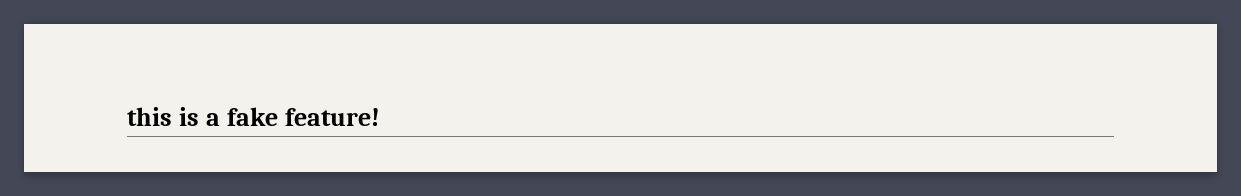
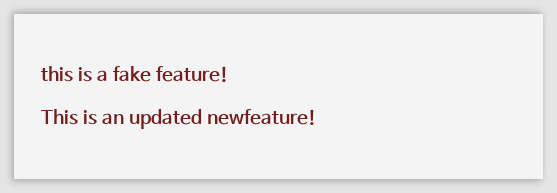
+ This is an updated newfeature!

